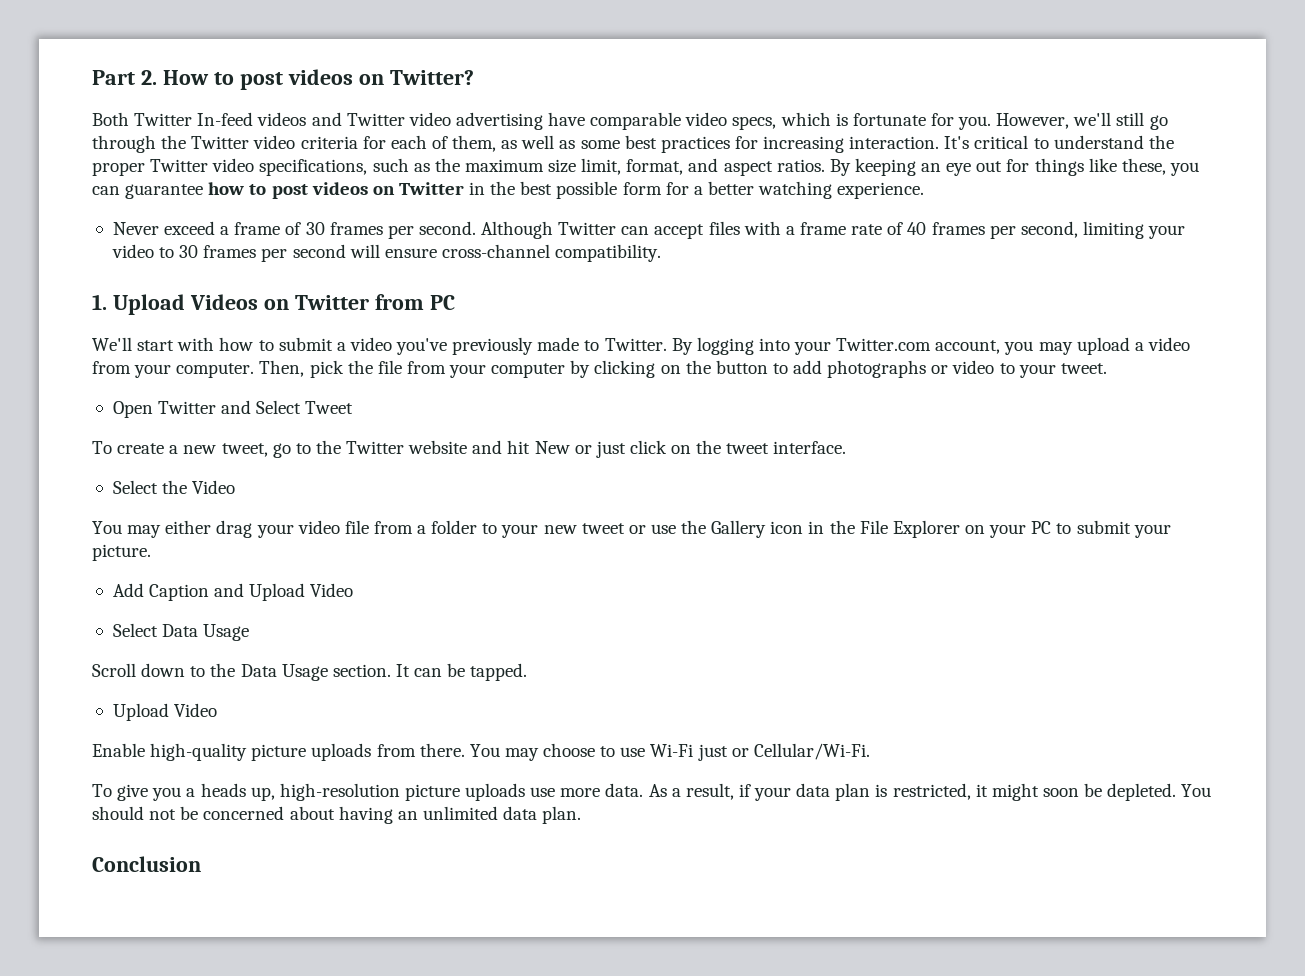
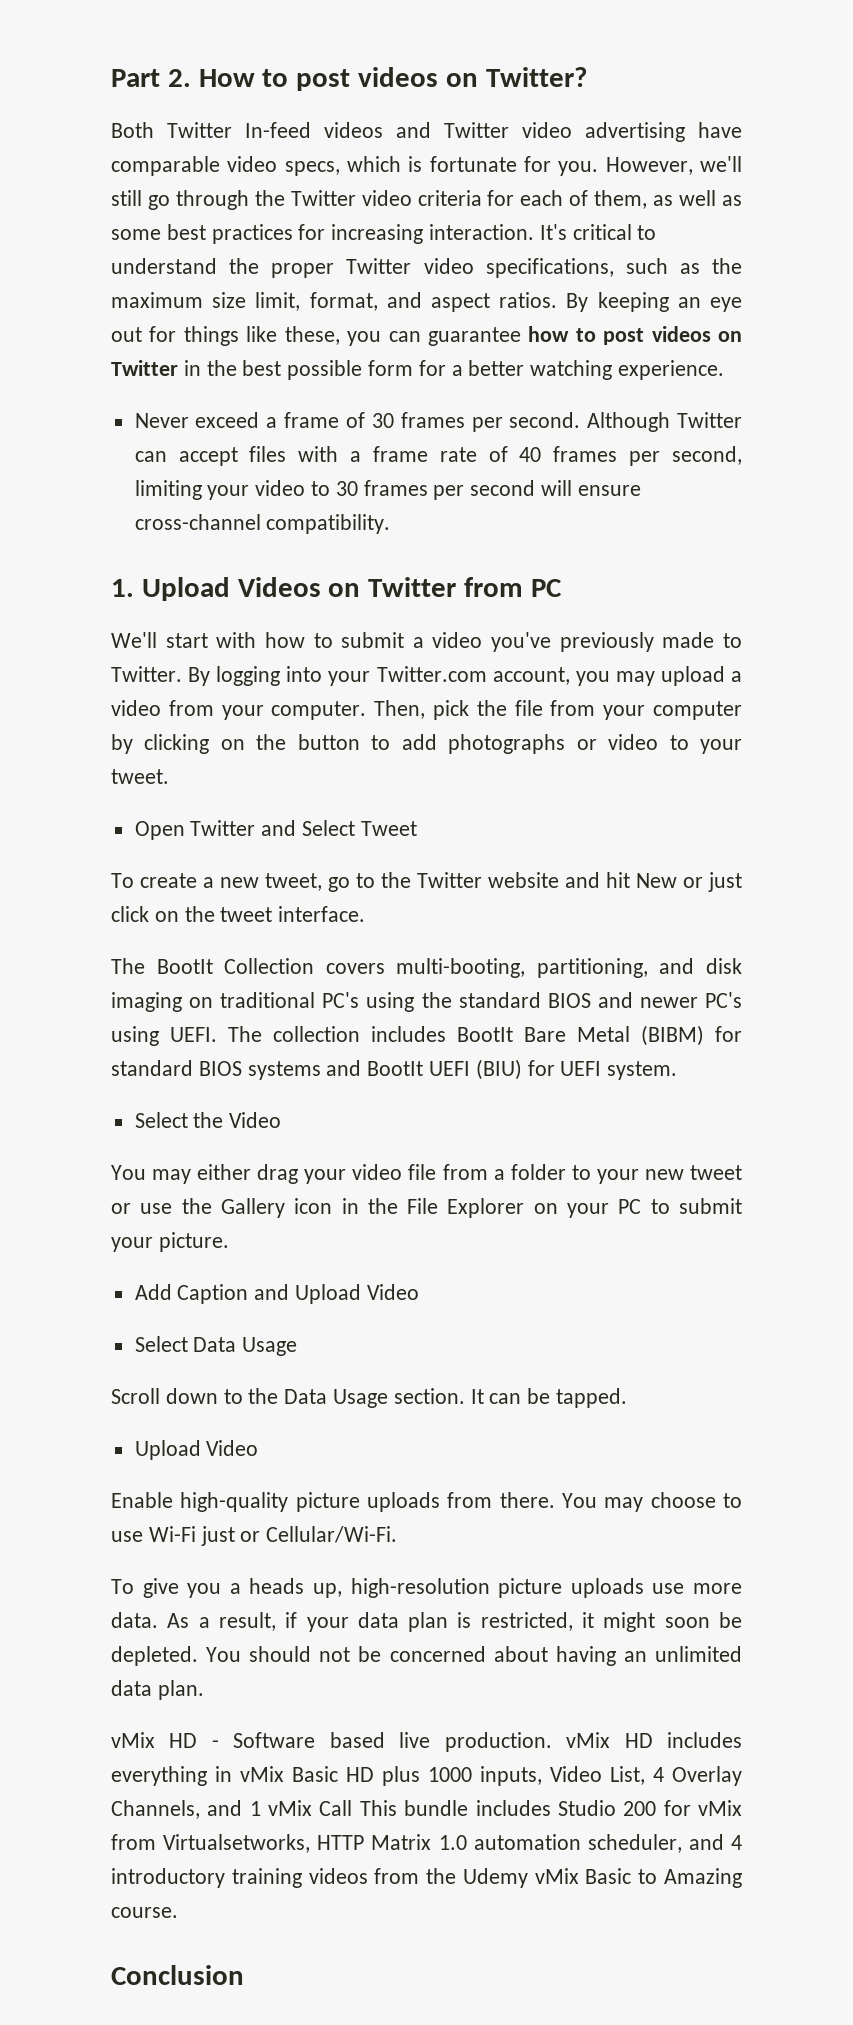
+ The BootIt Collection covers multi-booting, partitioning, and disk imaging on traditional PC's using the standard BIOS and newer PC's using UEFI. The collection includes BootIt Bare Metal (BIBM) for standard BIOS systems and BootIt UEFI (BIU) for UEFI system.
+ vMix HD - Software based live production. vMix HD includes everything in vMix Basic HD plus 1000 inputs, Video List, 4 Overlay Channels, and 1 vMix Call This bundle includes Studio 200 for vMix from Virtualsetworks, HTTP Matrix 1.0 automation scheduler, and 4 introductory training videos from the Udemy vMix Basic to Amazing course.

